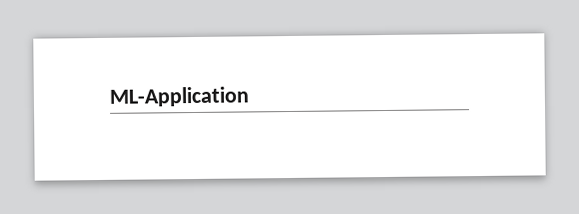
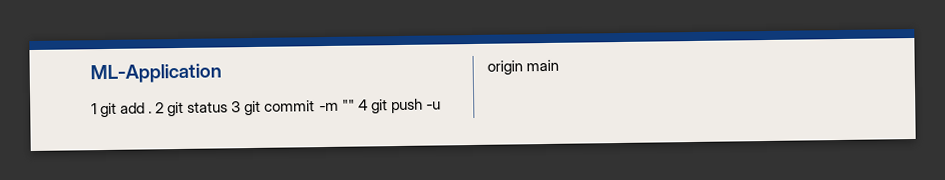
+ 1 git add . 2 git status 3 git commit -m "" 4 git push -u origin main

